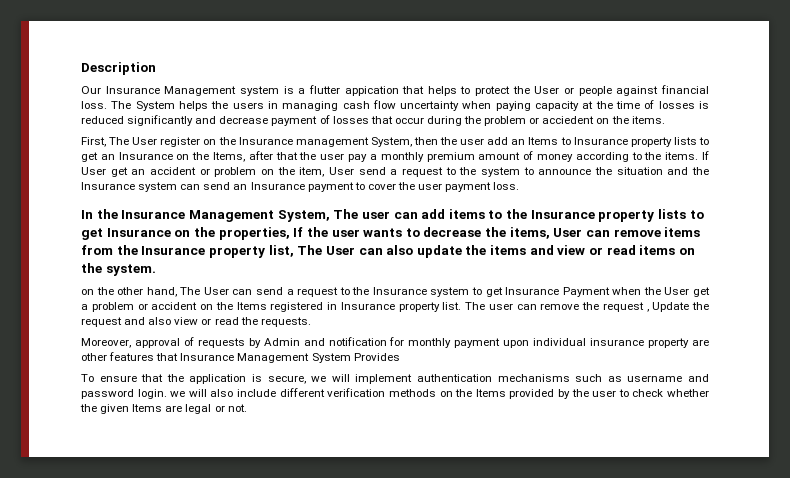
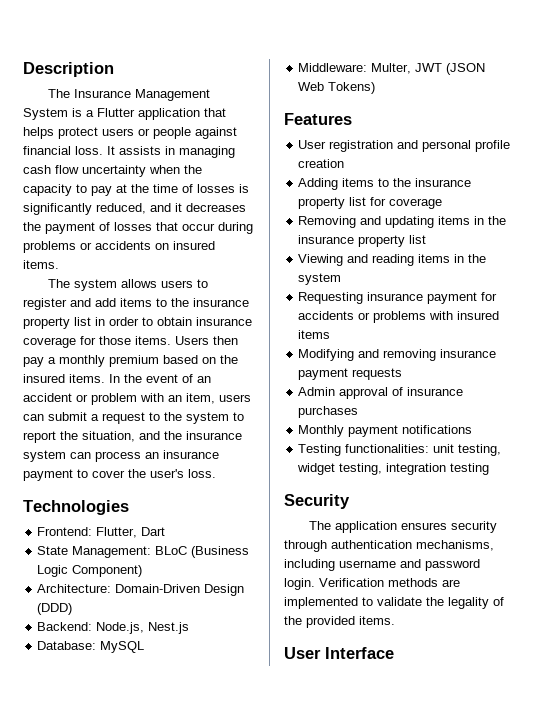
- Our Insurance Management system is a flutter appication that helps to protect the User or people against financial loss.
+ The Insurance Management System is a Flutter application that helps protect users or people against financial loss.
- The System helps the users in managing cash flow uncertainty when paying capacity at the time of losses is reduced significantly and decrease payment of losses that occur during the problem or acciedent on the items.
- First, The User register on the Insurance management System, then the user add an Items to Insurance property lists to get an Insurance on the Items, after that the user pay a monthly premium amount of money according to the items. If User get an accident or problem on the item, User send a request to the system to announce the situation and the Insurance system can send an Insurance payment to cover the user payment loss.
+ It assists in managing cash flow uncertainty when the capacity to pay at the time of losses is significantly reduced, and it decreases the payment of losses that occur during problems or accidents on insured items.
+ The system allows users to register and add items to the insurance property list in order to obtain insurance coverage for those items. Users then pay a monthly premium based on the insured items. In the event of an accident or problem with an item, users can submit a request to the system to report the situation, and the insurance system can process an insurance payment to cover the user's loss.
- In the Insurance Management System, The user can add items to the Insurance property lists to get Insurance on the properties, If the user wants to decrease the items, User can remove items from the Insurance property list, The User can also update the items and view or read items on the system.
- on the other hand, The User can send a request to the Insurance system to get Insurance Payment when the User get a problem or accident on the Items registered in Insurance property list. The user can remove the request , Update the request and also view or read the requests.
- Moreover, approval of requests by Admin and notification for monthly payment upon individual insurance property are other features that Insurance Management System Provides
- To ensure that the application is secure, we will implement authentication mechanisms such as username and password login. we will also include different verification methods on the Items provided by the user to check whether the given Items are legal or not.
+ Technologies
+ Frontend: Flutter, Dart
+ State Management: BLoC (Business Logic Component)
+ Architecture: Domain-Driven Design (DDD)
+ Backend: Node.js, Nest.js
+ Database: MySQL
+ Middleware: Multer, JWT (JSON Web Tokens)
+ Features
+ User registration and personal profile creation
+ Adding items to the insurance property list for coverage
+ Removing and updating items in the insurance property list
+ Viewing and reading items in the system
+ Requesting insurance payment for accidents or problems with insured items
+ Modifying and removing insurance payment requests
+ Admin approval of insurance purchases
+ Monthly payment notifications
+ Testing functionalities: unit testing, widget testing, integration testing
+ Security
+ The application ensures security through authentication mechanisms, including username and password login. Verification methods are implemented to validate the legality of the provided items.
+ User Interface

